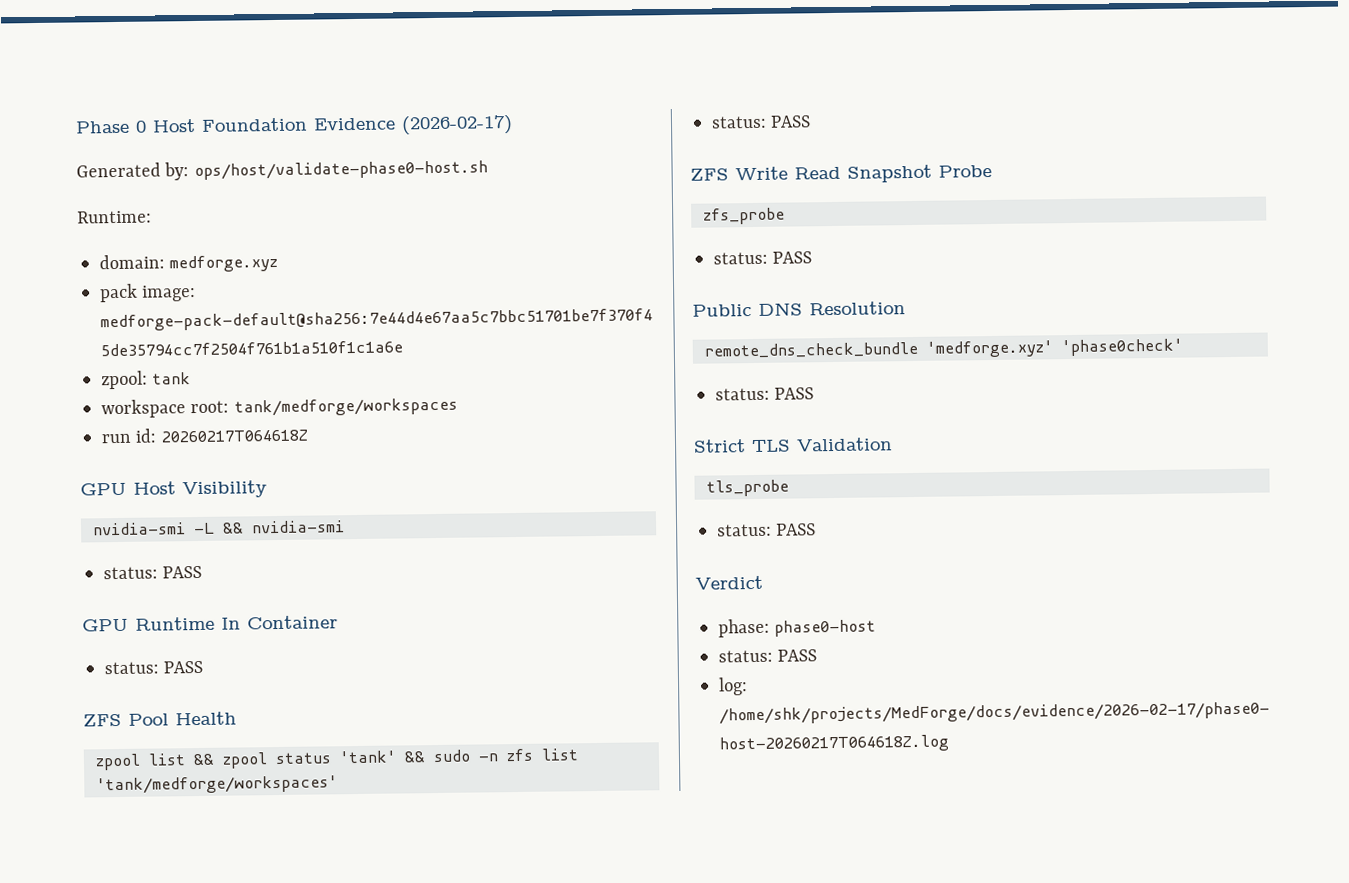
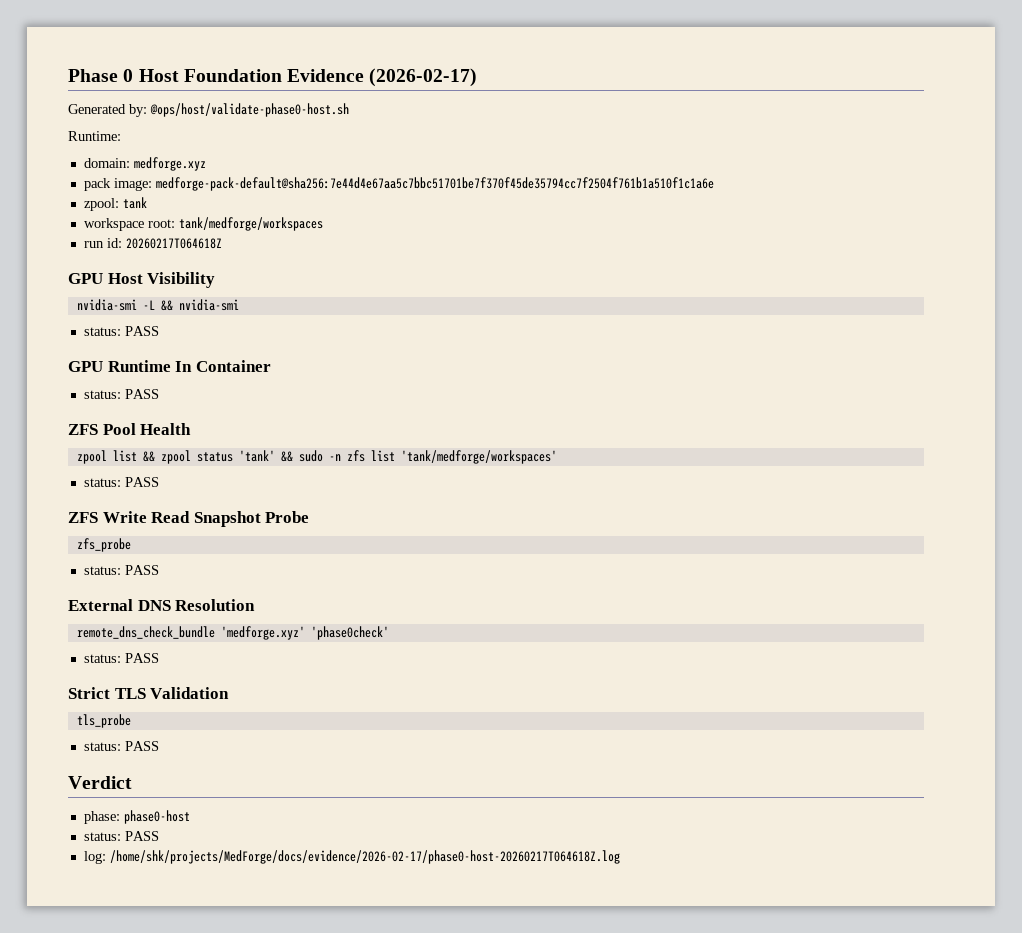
- Generated by: ops/host/validate-phase0-host.sh
+ Generated by: @ops/host/validate-phase0-host.sh
- Public DNS Resolution
+ External DNS Resolution

